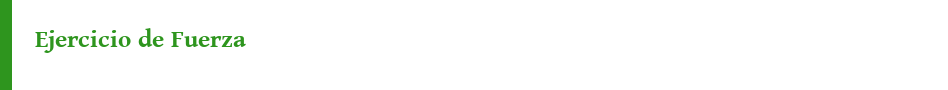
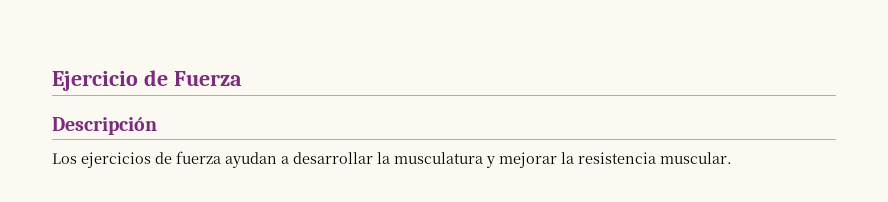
+ Descripción
+ Los ejercicios de fuerza ayudan a desarrollar la musculatura y mejorar la resistencia muscular.

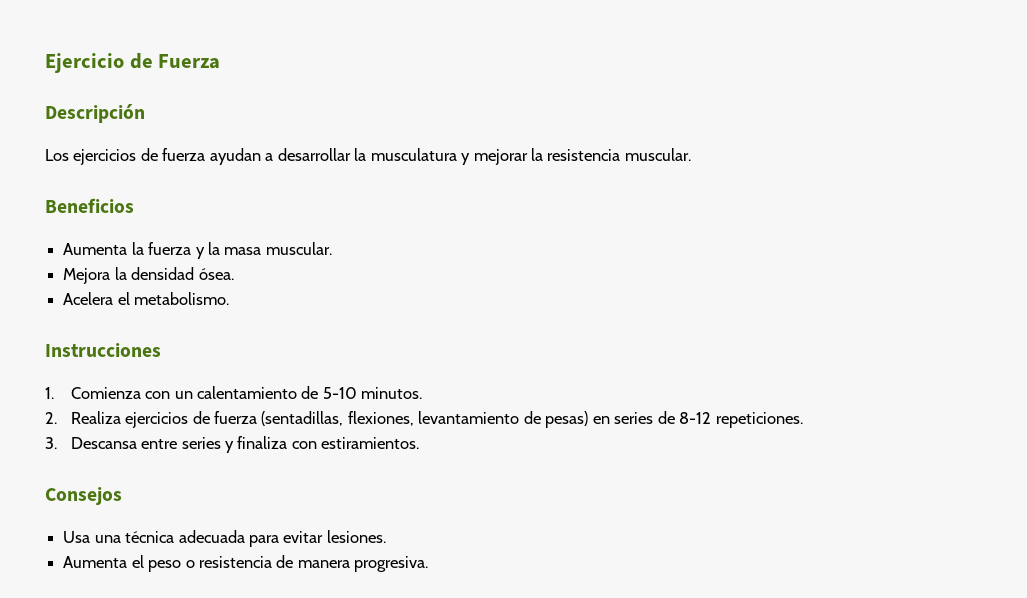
+ Beneficios
+ Aumenta la fuerza y la masa muscular.
+ Mejora la densidad ósea.
+ Acelera el metabolismo.
+ Instrucciones
+ 1. Comienza con un calentamiento de 5-10 minutos.
+ 2. Realiza ejercicios de fuerza (sentadillas, flexiones, levantamiento de pesas) en series de 8-12 repeticiones.
+ 3. Descansa entre series y finaliza con estiramientos.
+ Consejos
+ Usa una técnica adecuada para evitar lesiones.
+ Aumenta el peso o resistencia de manera progresiva.

